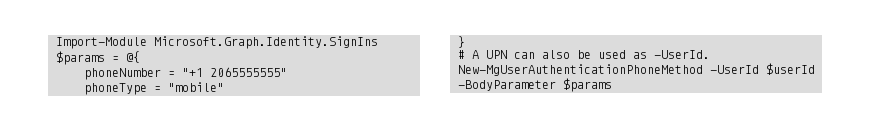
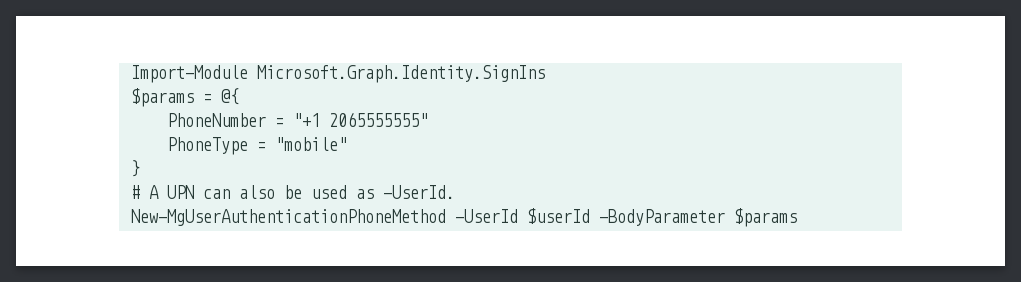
- phoneNumber = "+1 2065555555"
+ PhoneNumber = "+1 2065555555"
- phoneType = "mobile"
+ PhoneType = "mobile"

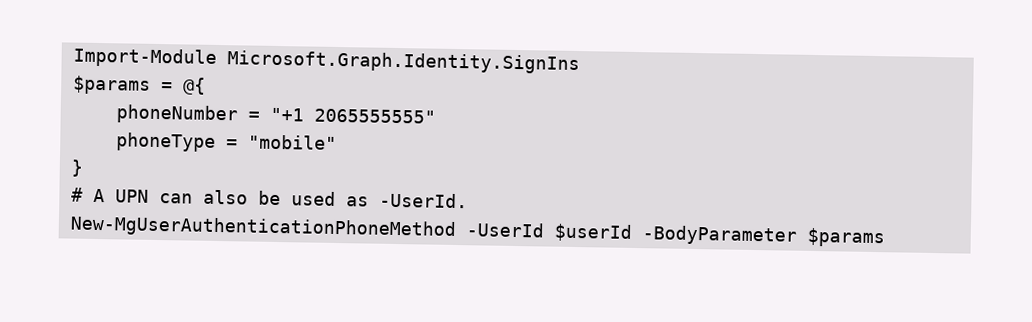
- PhoneNumber = "+1 2065555555"
+ phoneNumber = "+1 2065555555"
- PhoneType = "mobile"
+ phoneType = "mobile"

